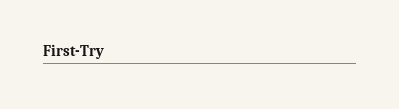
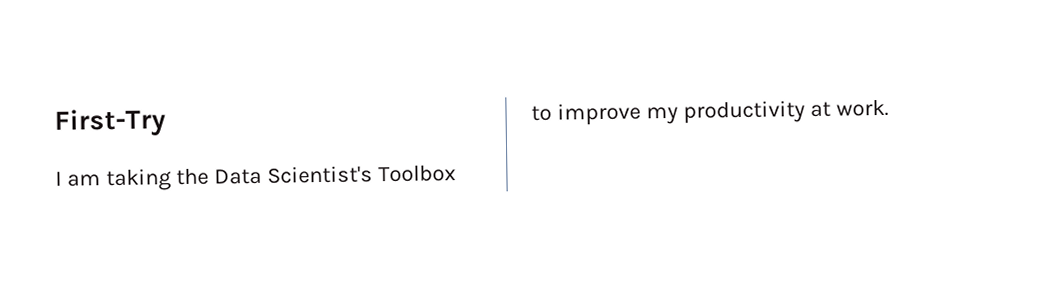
+ I am taking the Data Scientist's Toolbox to improve my productivity at work.

